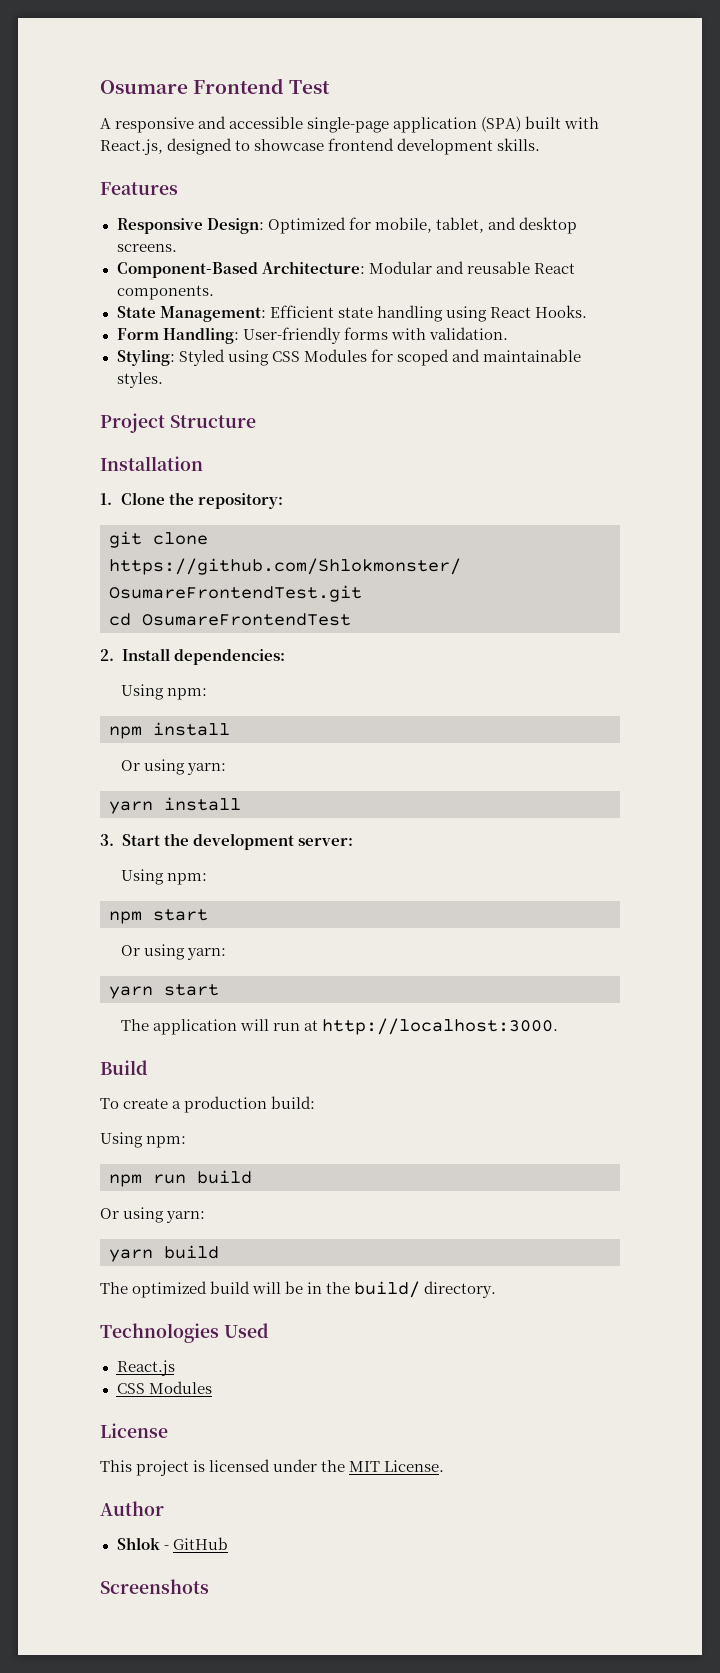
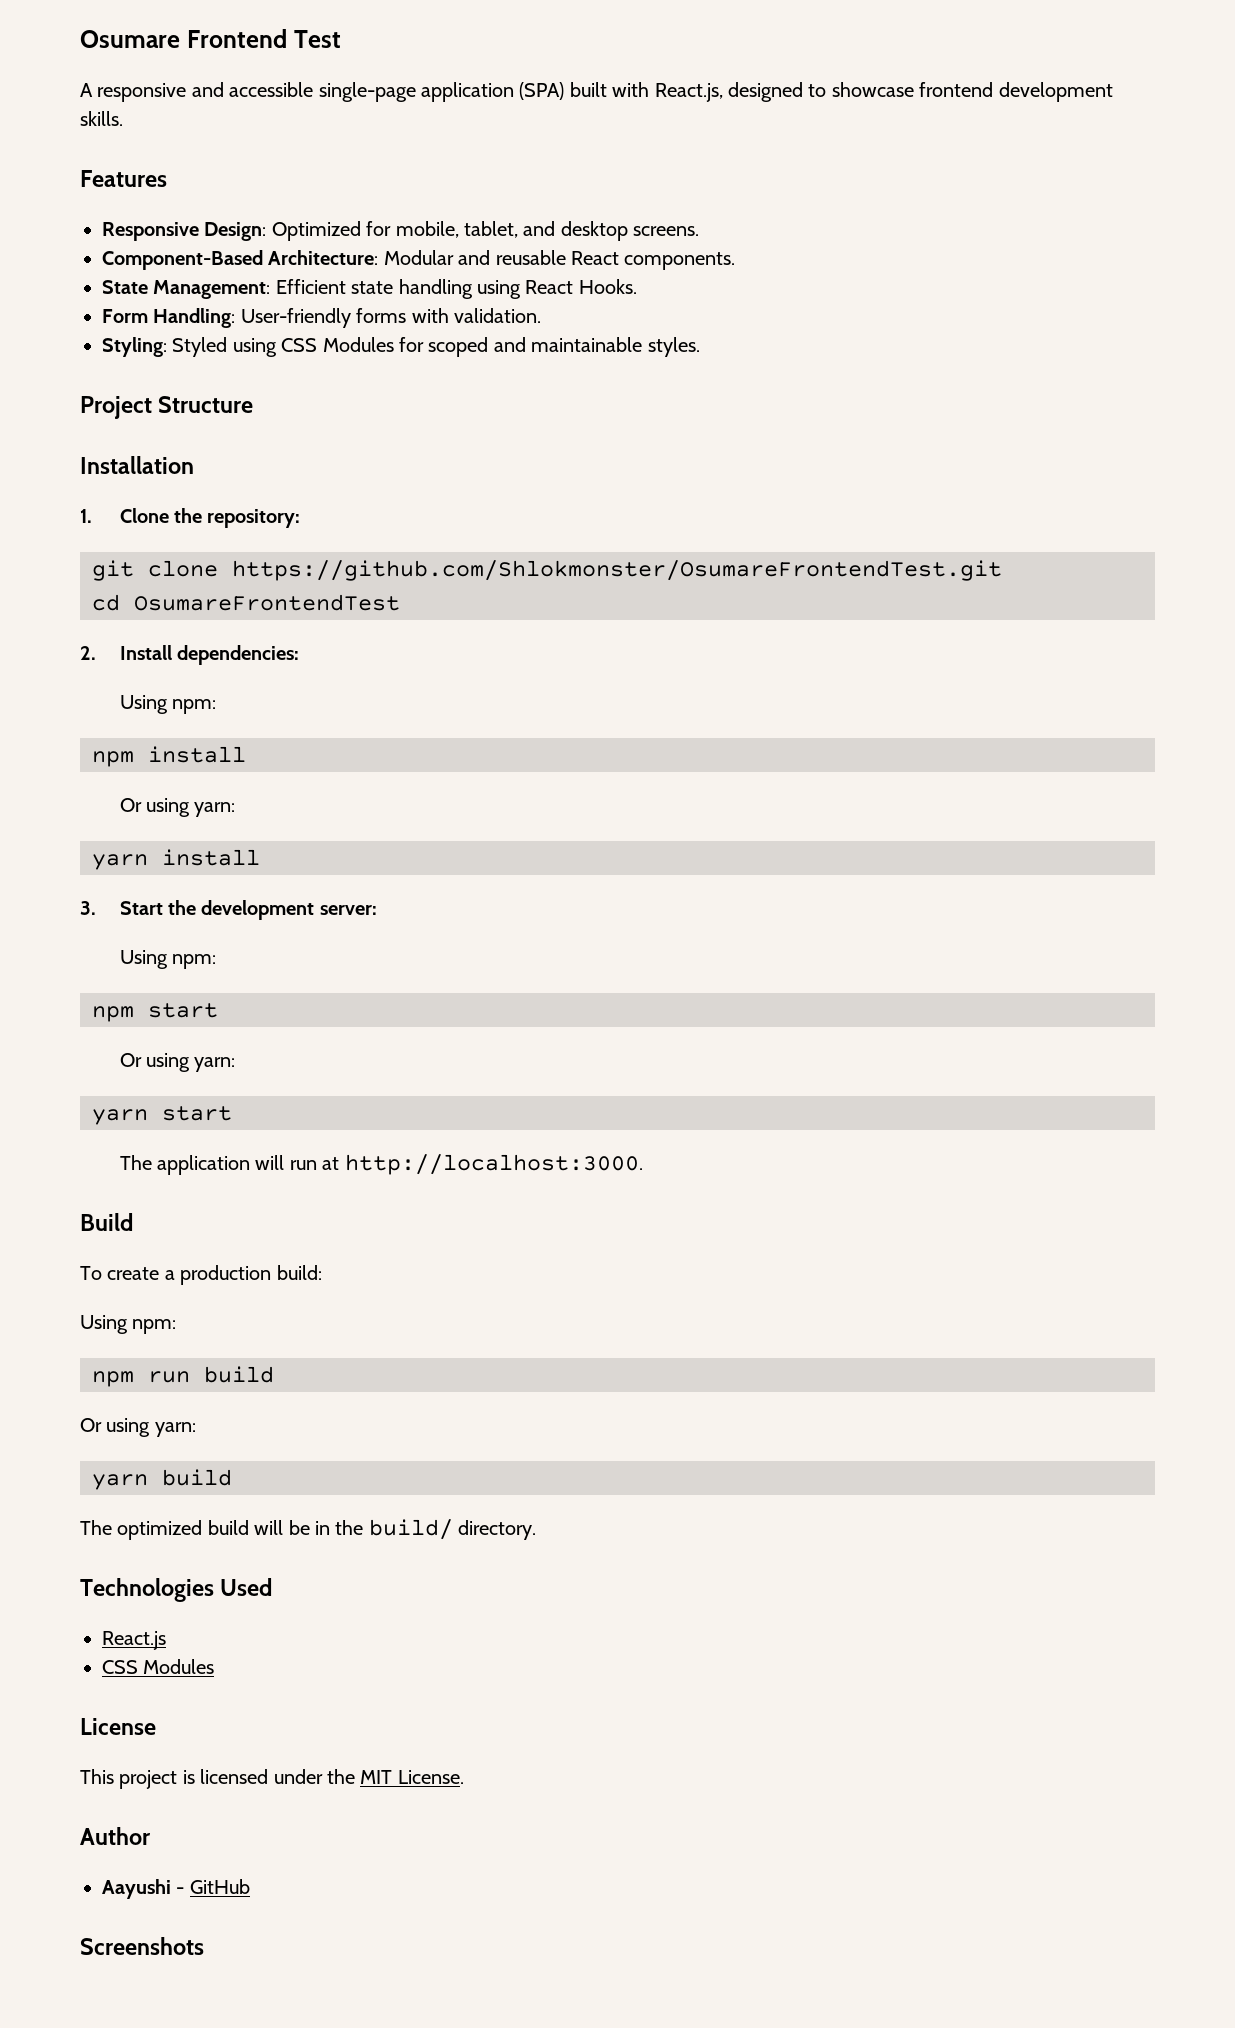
- Shlok - GitHub
+ Aayushi - GitHub

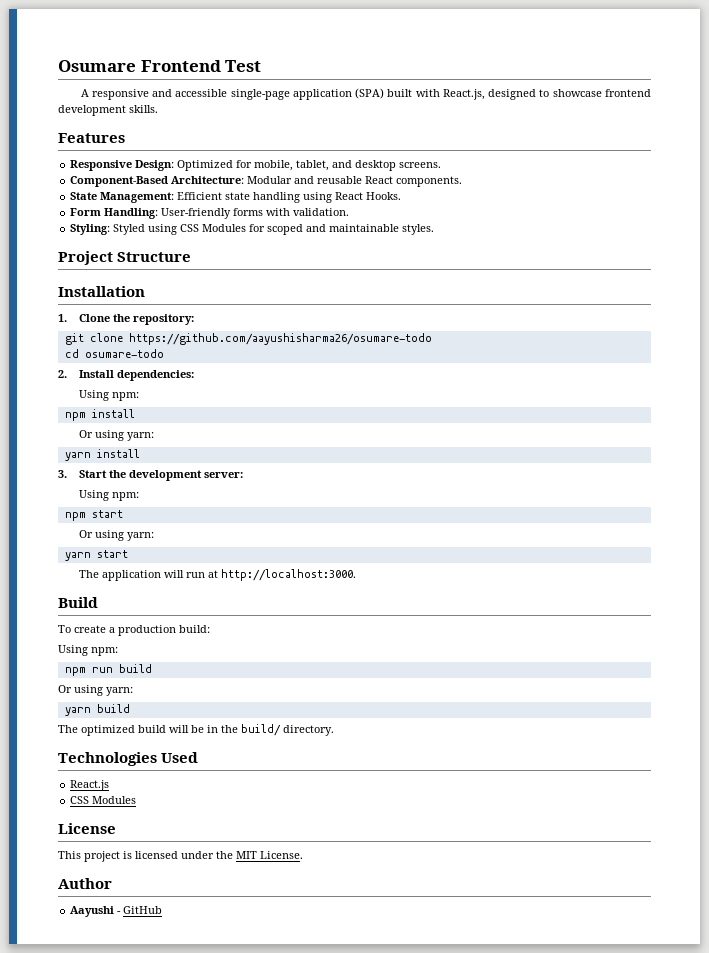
- git clone https://github.com/Shlokmonster/OsumareFrontendTest.git
+ git clone https://github.com/aayushisharma26/osumare-todo
- cd OsumareFrontendTest
+ cd osumare-todo
- Screenshots

